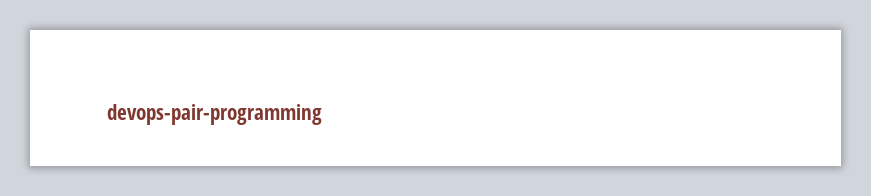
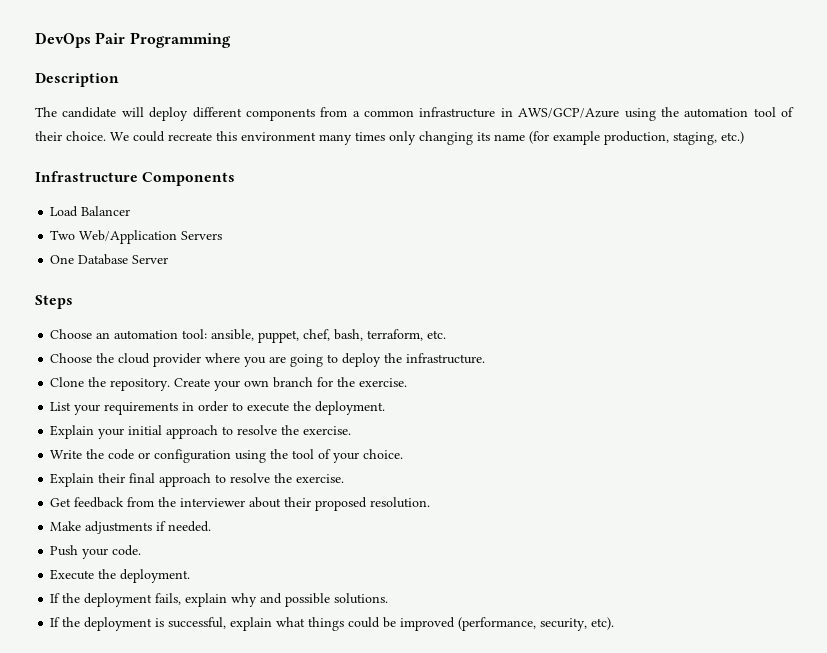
- devops-pair-programming
+ DevOps Pair Programming
+ Description
+ The candidate will deploy different components from a common infrastructure in AWS/GCP/Azure using the automation tool of their choice. We could recreate this environment many times only changing its name (for example production, staging, etc.)
+ Infrastructure Components
+ Load Balancer
+ Two Web/Application Servers
+ One Database Server
+ Steps
+ Choose an automation tool: ansible, puppet, chef, bash, terraform, etc.
+ Choose the cloud provider where you are going to deploy the infrastructure.
+ Clone the repository. Create your own branch for the exercise.
+ List your requirements in order to execute the deployment.
+ Explain your initial approach to resolve the exercise.
+ Write the code or configuration using the tool of your choice.
+ Explain their final approach to resolve the exercise.
+ Get feedback from the interviewer about their proposed resolution.
+ Make adjustments if needed.
+ Push your code.
+ Execute the deployment.
+ If the deployment fails, explain why and possible solutions.
+ If the deployment is successful, explain what things could be improved (performance, security, etc).

